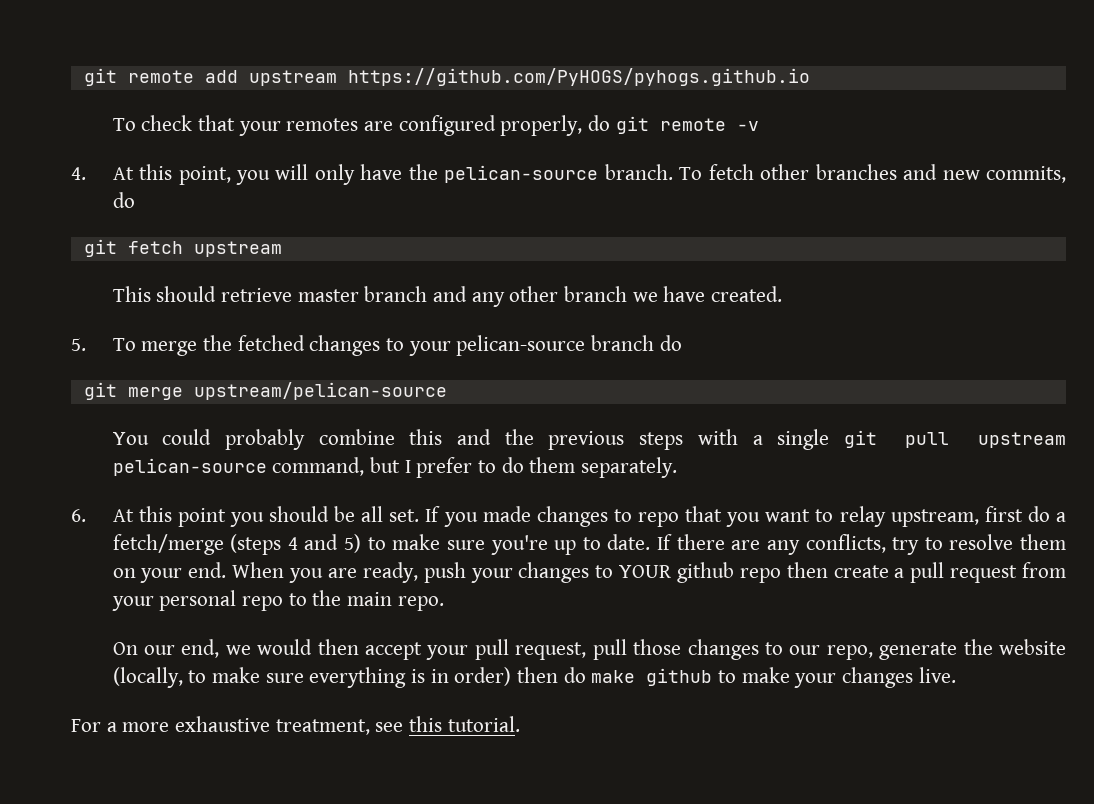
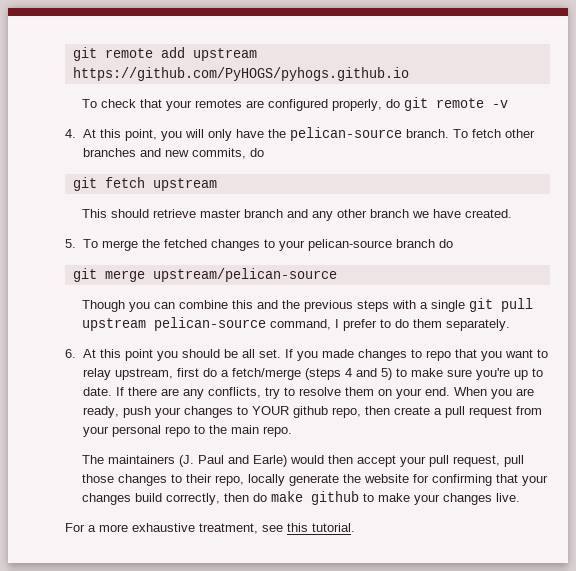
- You could probably combine this and the previous steps with a single git pull upstream pelican-source command, but I prefer to do them separately.
+ Though you can combine this and the previous steps with a single git pull upstream pelican-source command, I prefer to do them separately.
- When you are ready, push your changes to YOUR github repo then create a pull request from your personal repo to the main repo.
+ When you are ready, push your changes to YOUR github repo, then create a pull request from your personal repo to the main repo.
- On our end, we would then accept your pull request, pull those changes to our repo, generate the website (locally, to make sure everything is in order) then do make github to make your changes live.
+ The maintainers (J. Paul and Earle) would then accept your pull request, pull those changes to their repo, locally generate the website for confirming that your changes build correctly, then do make github to make your changes live.

